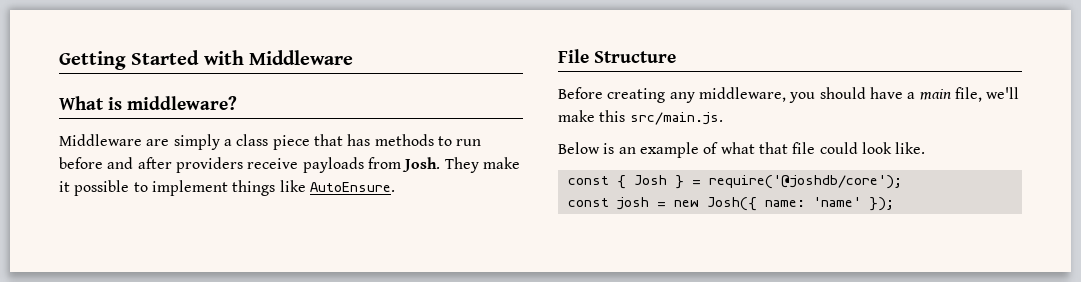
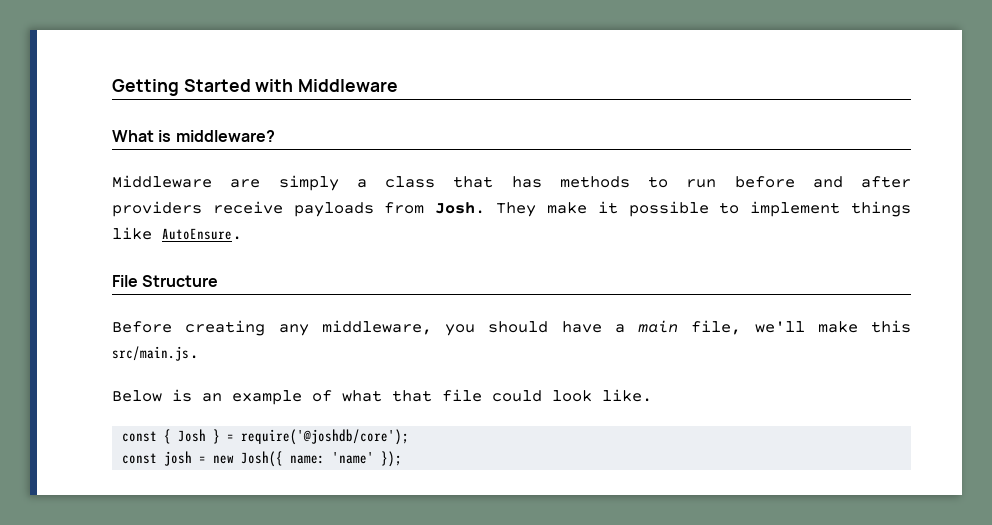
- Middleware are simply a class piece that has methods to run before and after providers receive payloads from Josh.
+ Middleware are simply a class that has methods to run before and after providers receive payloads from Josh.

